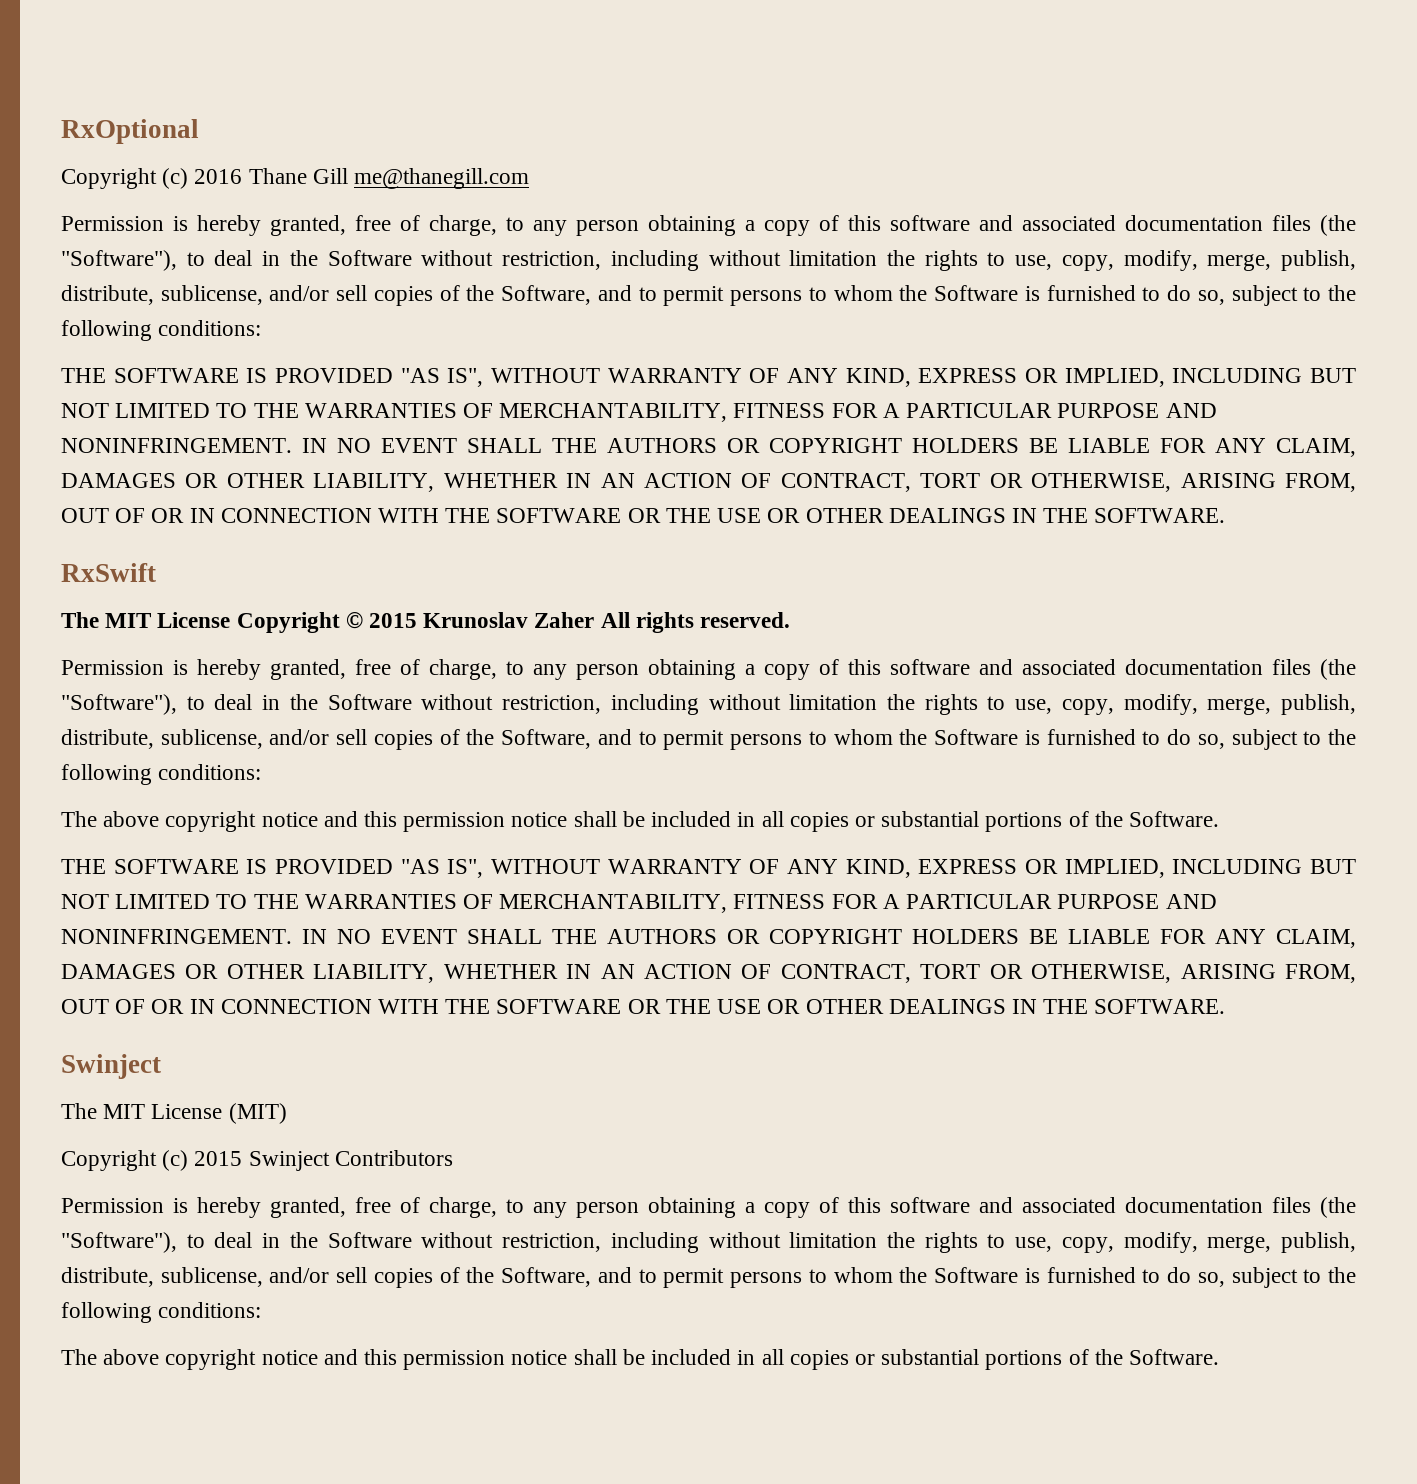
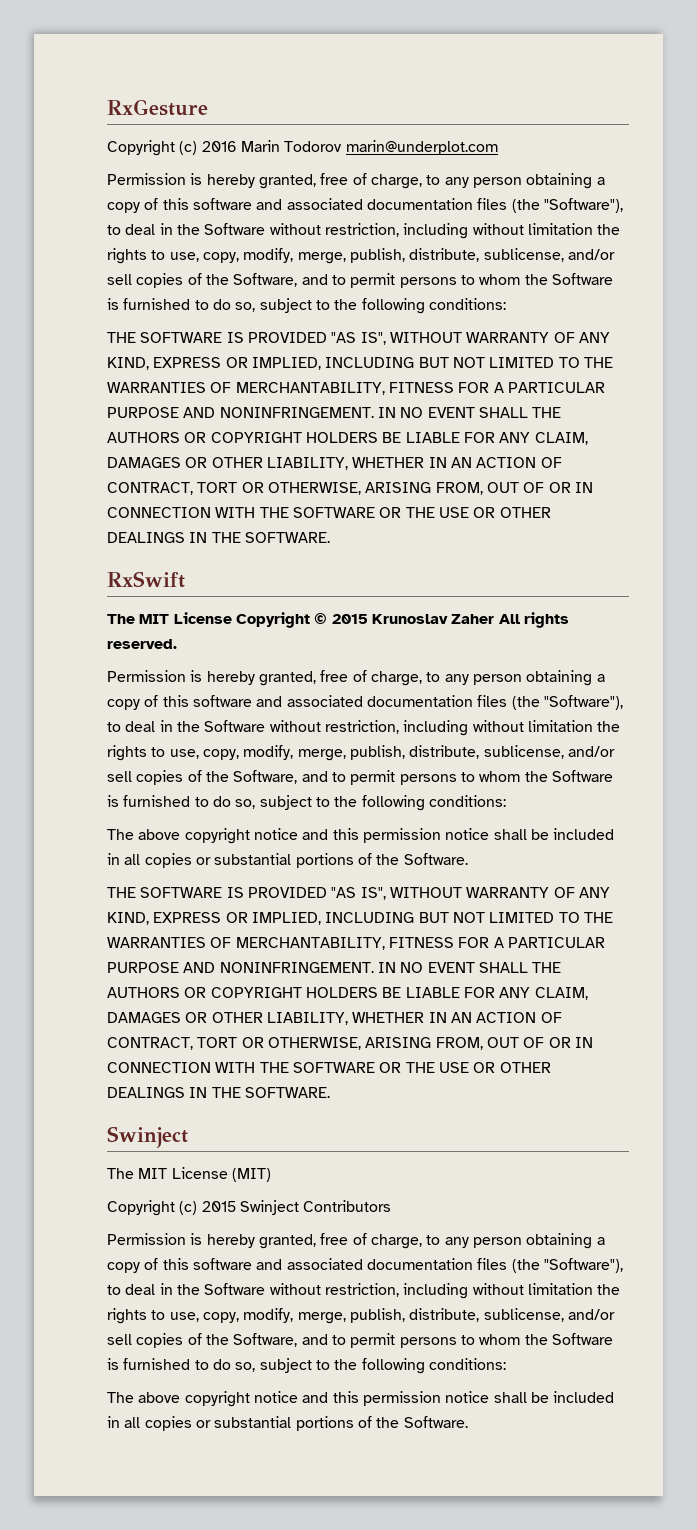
- RxOptional
+ RxGesture
- Copyright (c) 2016 Thane Gill me@thanegill.com
+ Copyright (c) 2016 Marin Todorov marin@underplot.com

